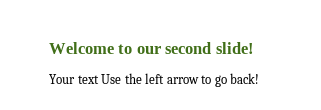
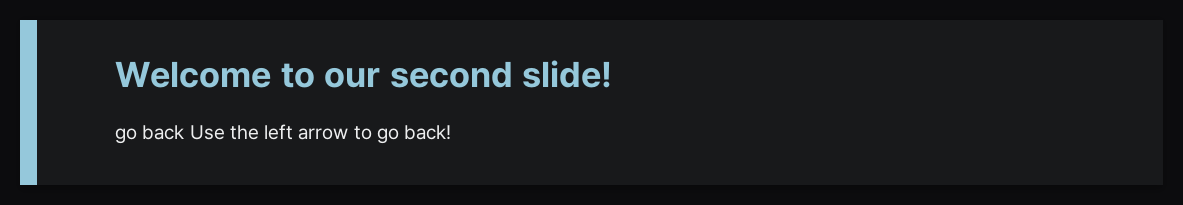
- Your text Use the left arrow to go back!
+ go back Use the left arrow to go back!

